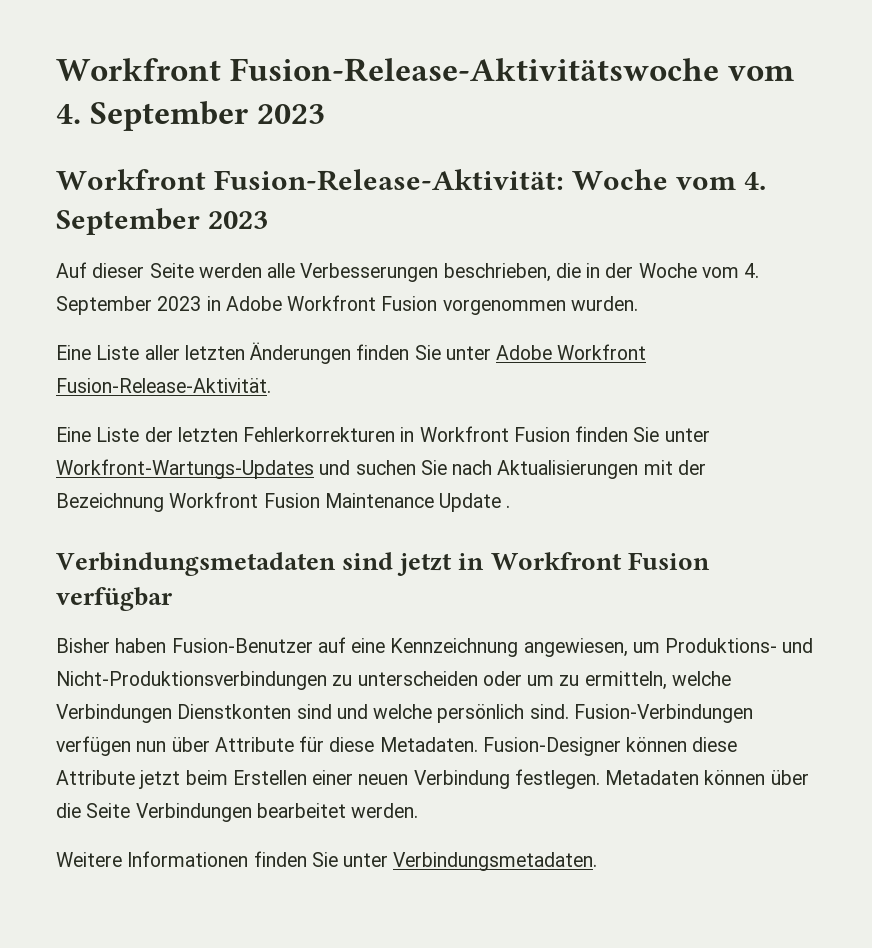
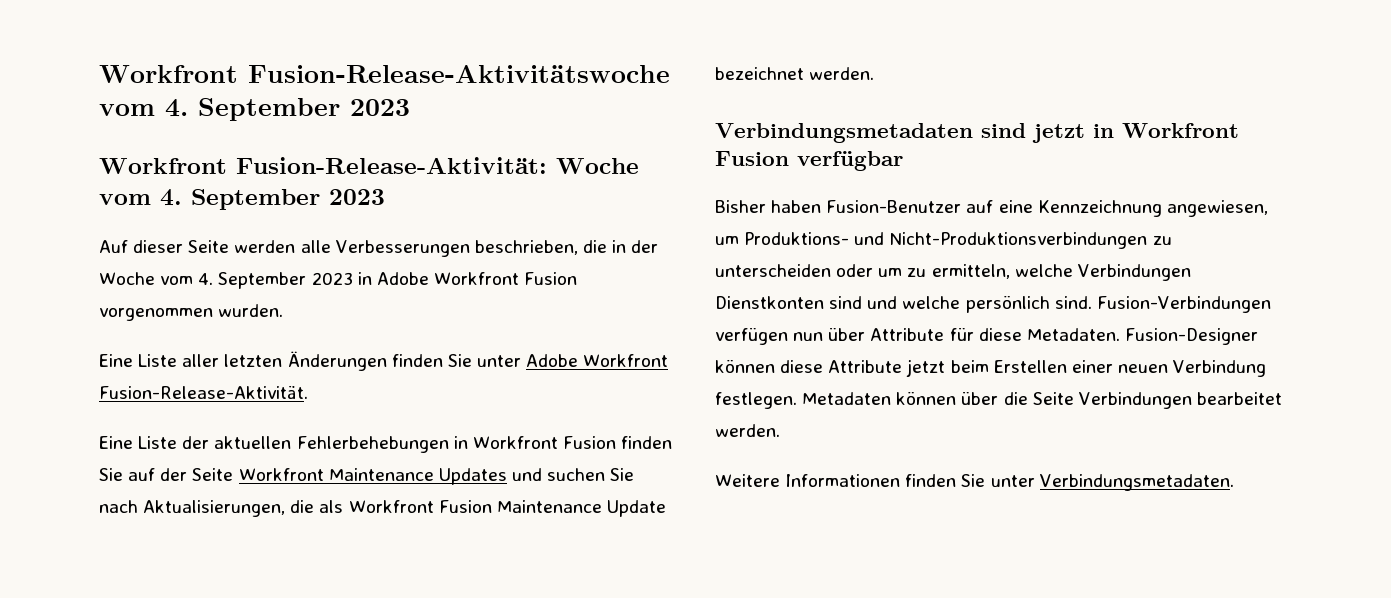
- Eine Liste der letzten Fehlerkorrekturen in Workfront Fusion finden Sie unter Workfront-Wartungs-Updates und suchen Sie nach Aktualisierungen mit der Bezeichnung Workfront Fusion Maintenance Update .
+ Eine Liste der aktuellen Fehlerbehebungen in Workfront Fusion finden Sie auf der Seite Workfront Maintenance Updates und suchen Sie nach Aktualisierungen, die als Workfront Fusion Maintenance Update bezeichnet werden.

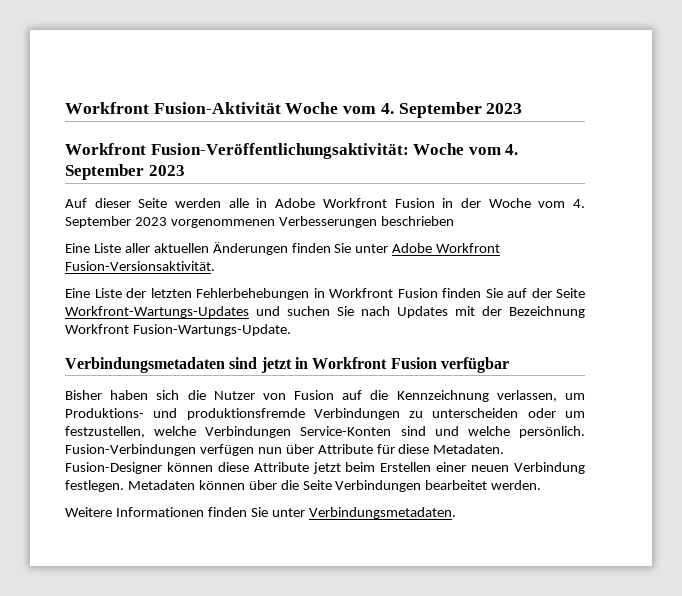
- Workfront Fusion-Release-Aktivitätswoche vom 4. September 2023
+ Workfront Fusion-Aktivität Woche vom 4. September 2023
- Workfront Fusion-Release-Aktivität: Woche vom 4. September 2023
+ Workfront Fusion-Veröffentlichungsaktivität: Woche vom 4. September 2023
- Auf dieser Seite werden alle Verbesserungen beschrieben, die in der Woche vom 4. September 2023 in Adobe Workfront Fusion vorgenommen wurden.
+ Auf dieser Seite werden alle in Adobe Workfront Fusion in der Woche vom 4. September 2023 vorgenommenen Verbesserungen beschrieben
- Eine Liste aller letzten Änderungen finden Sie unter Adobe Workfront Fusion-Release-Aktivität.
+ Eine Liste aller aktuellen Änderungen finden Sie unter Adobe Workfront Fusion-Versionsaktivität.
- Eine Liste der aktuellen Fehlerbehebungen in Workfront Fusion finden Sie auf der Seite Workfront Maintenance Updates und suchen Sie nach Aktualisierungen, die als Workfront Fusion Maintenance Update bezeichnet werden.
+ Eine Liste der letzten Fehlerbehebungen in Workfront Fusion finden Sie auf der Seite Workfront-Wartungs-Updates und suchen Sie nach Updates mit der Bezeichnung Workfront Fusion-Wartungs-Update.
- Bisher haben Fusion-Benutzer auf eine Kennzeichnung angewiesen, um Produktions- und Nicht-Produktionsverbindungen zu unterscheiden oder um zu ermitteln, welche Verbindungen Dienstkonten sind und welche persönlich sind.
+ Bisher haben sich die Nutzer von Fusion auf die Kennzeichnung verlassen, um Produktions- und produktionsfremde Verbindungen zu unterscheiden oder um festzustellen, welche Verbindungen Service-Konten sind und welche persönlich.

